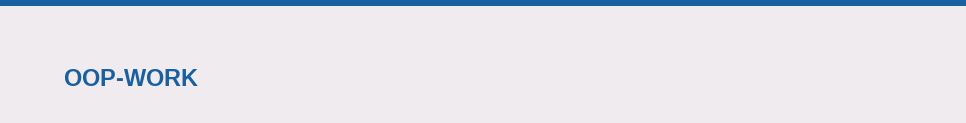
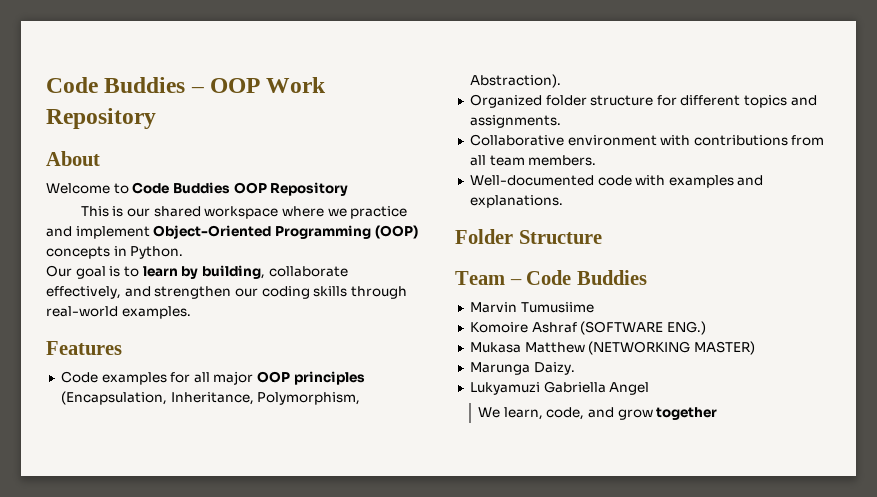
- OOP-WORK
+ Code Buddies – OOP Work Repository
+ About
+ Welcome to Code Buddies OOP Repository
+ This is our shared workspace where we practice and implement Object-Oriented Programming (OOP) concepts in Python.
+ Our goal is to learn by building, collaborate effectively, and strengthen our coding skills through real-world examples.
+ Features
+ Code examples for all major OOP principles (Encapsulation, Inheritance, Polymorphism, Abstraction).
+ Organized folder structure for different topics and assignments.
+ Collaborative environment with contributions from all team members.
+ Well-documented code with examples and explanations.
+ Folder Structure
+ Team – Code Buddies
+ Marvin Tumusiime
+ Komoire Ashraf (SOFTWARE ENG.)
+ Mukasa Matthew (NETWORKING MASTER)
+ Marunga Daizy.
+ Lukyamuzi Gabriella Angel
+ We learn, code, and grow together

